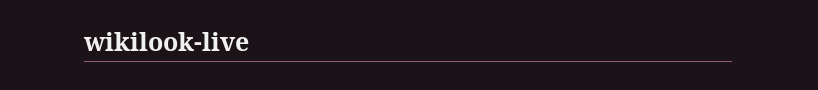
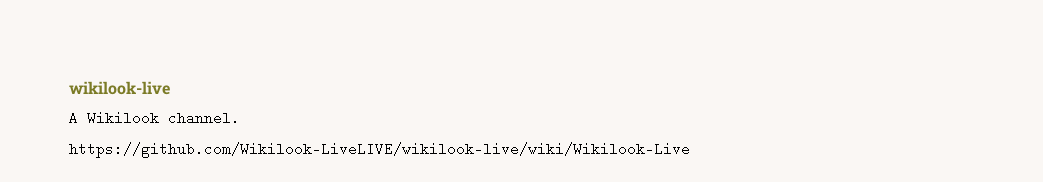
+ A Wikilook channel.
+ https://github.com/Wikilook-LiveLIVE/wikilook-live/wiki/Wikilook-Live

